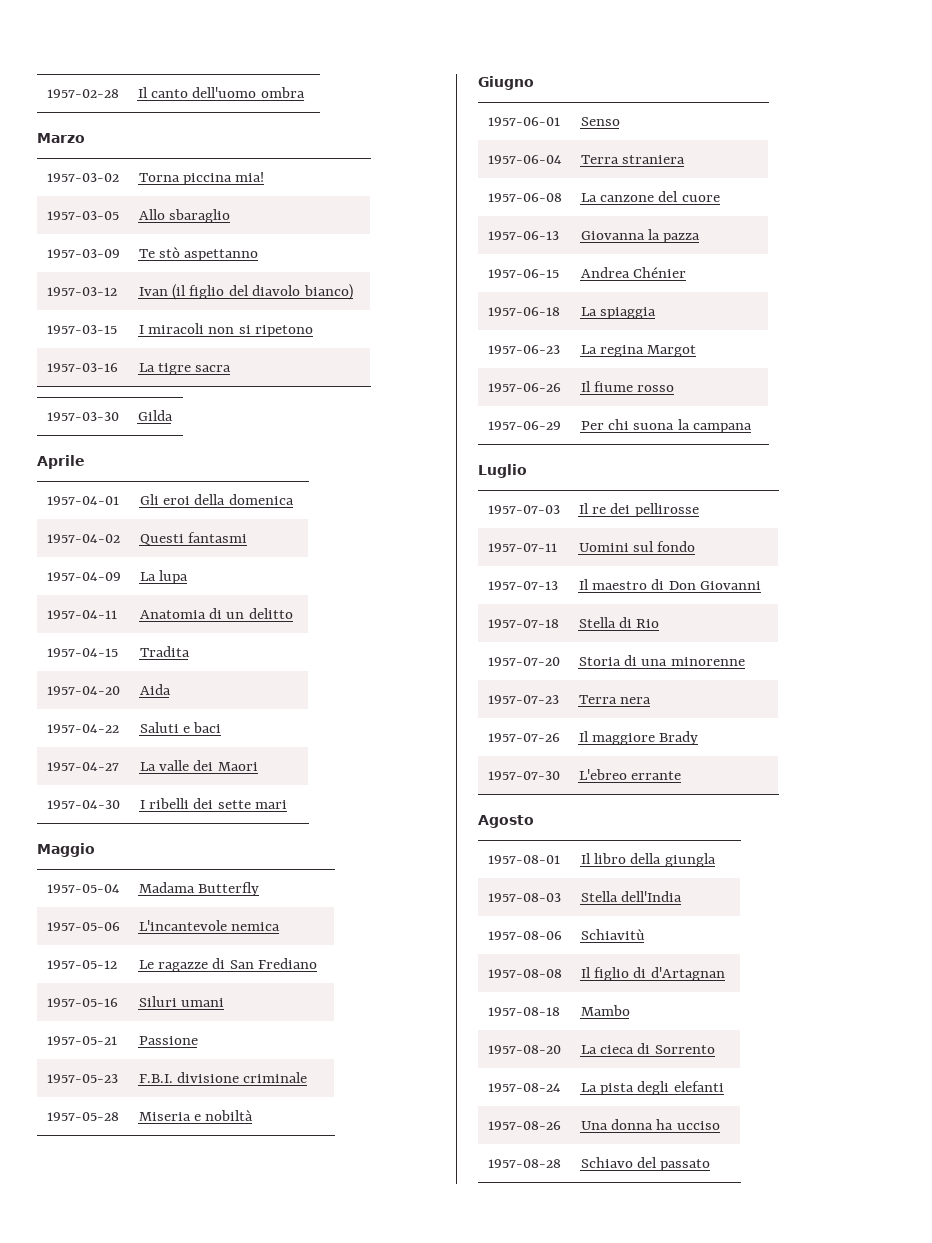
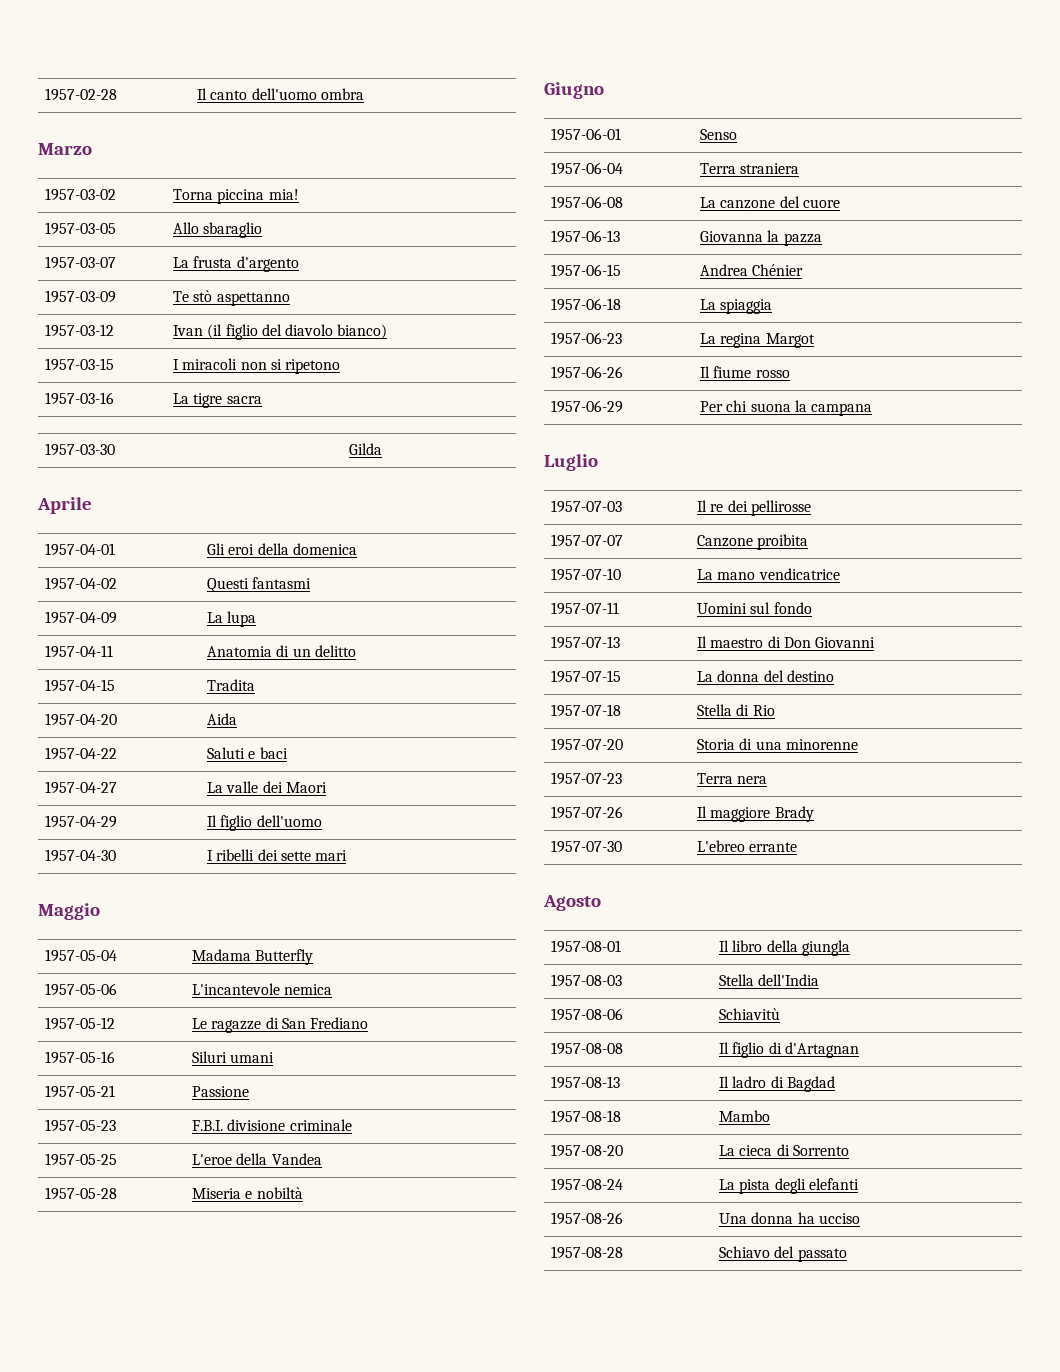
+ 1957-03-07 | La frusta d'argento
+ 1957-04-29 | Il figlio dell'uomo
+ 1957-05-25 | L'eroe della Vandea
+ 1957-07-07 | Canzone proibita
+ 1957-07-10 | La mano vendicatrice
+ 1957-07-15 | La donna del destino
+ 1957-08-13 | Il ladro di Bagdad

